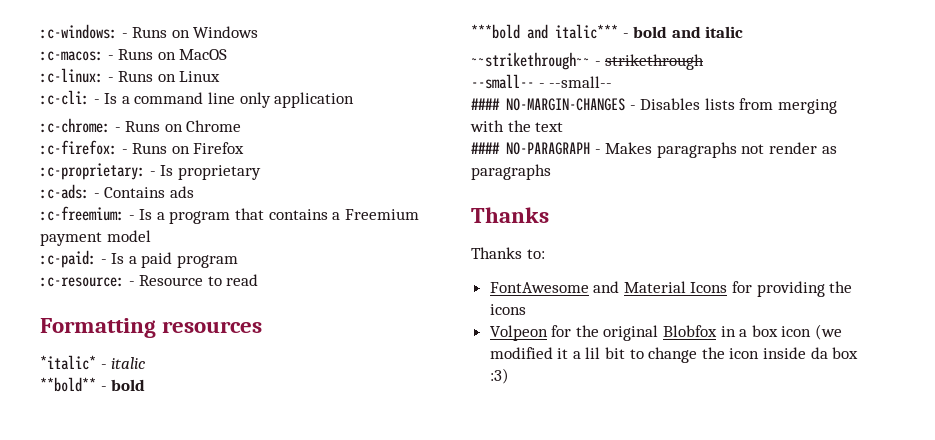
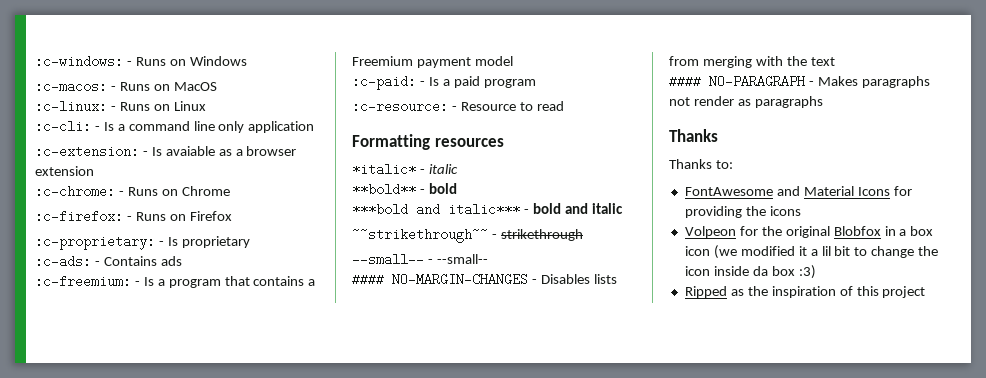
+ :c-extension: - Is avaiable as a browser extension
+ Ripped as the inspiration of this project

